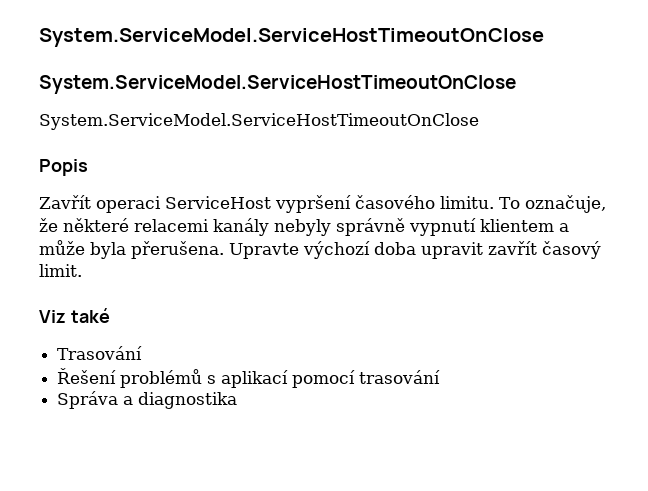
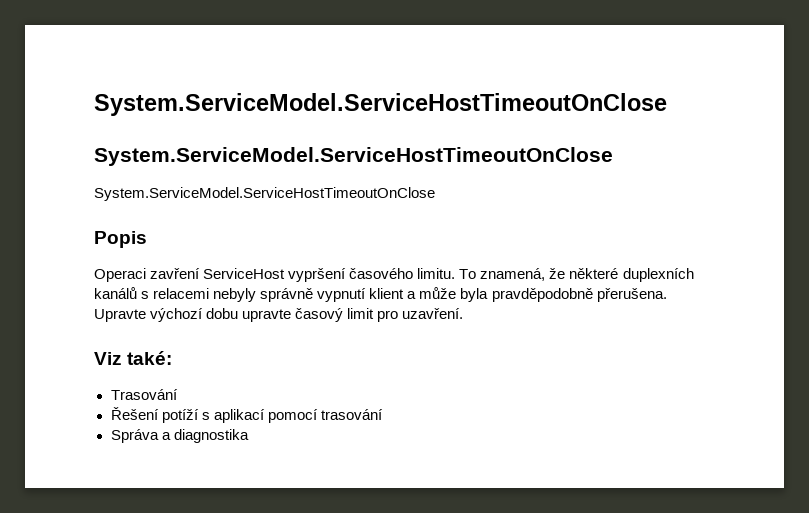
- Zavřít operaci ServiceHost vypršení časového limitu.
+ Operaci zavření ServiceHost vypršení časového limitu.
- To označuje, že některé relacemi kanály nebyly správně vypnutí klientem a může byla přerušena.
+ To znamená, že některé duplexních kanálů s relacemi nebyly správně vypnutí klient a může byla pravděpodobně přerušena.
- Upravte výchozí doba upravit zavřít časový limit.
+ Upravte výchozí dobu upravte časový limit pro uzavření.
- Viz také
+ Viz také:
- Řešení problémů s aplikací pomocí trasování
+ Řešení potíží s aplikací pomocí trasování

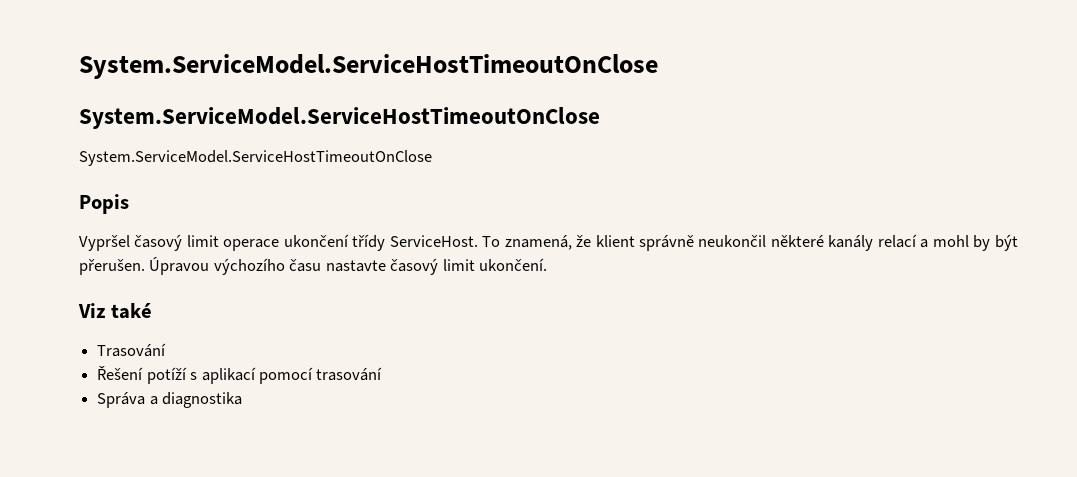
- Operaci zavření ServiceHost vypršení časového limitu. To znamená, že některé duplexních kanálů s relacemi nebyly správně vypnutí klient a může byla pravděpodobně přerušena. Upravte výchozí dobu upravte časový limit pro uzavření.
+ Vypršel časový limit operace ukončení třídy ServiceHost. To znamená, že klient správně neukončil některé kanály relací a mohl by být přerušen. Úpravou výchozího času nastavte časový limit ukončení.
- Viz také:
+ Viz také

